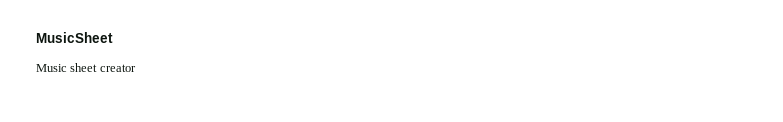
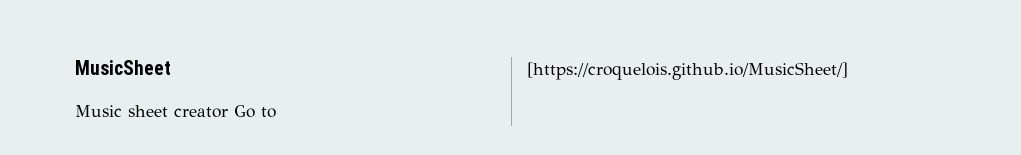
- Music sheet creator
+ Music sheet creator Go to [https://croquelois.github.io/MusicSheet/]

